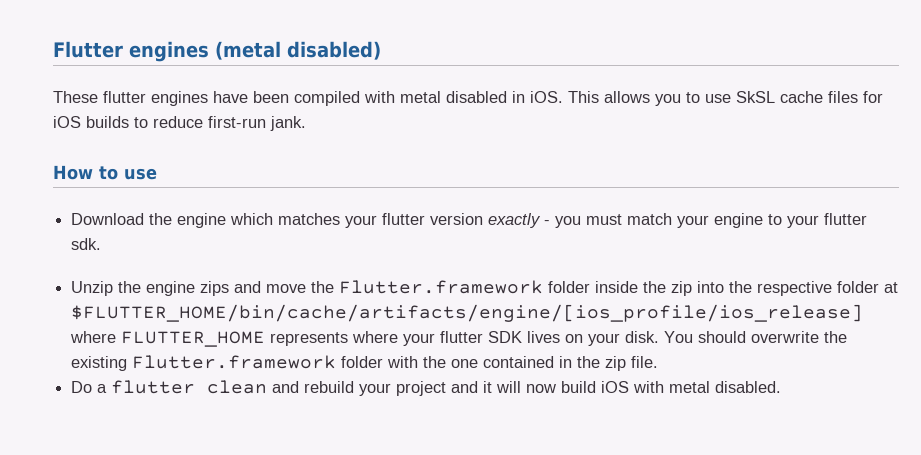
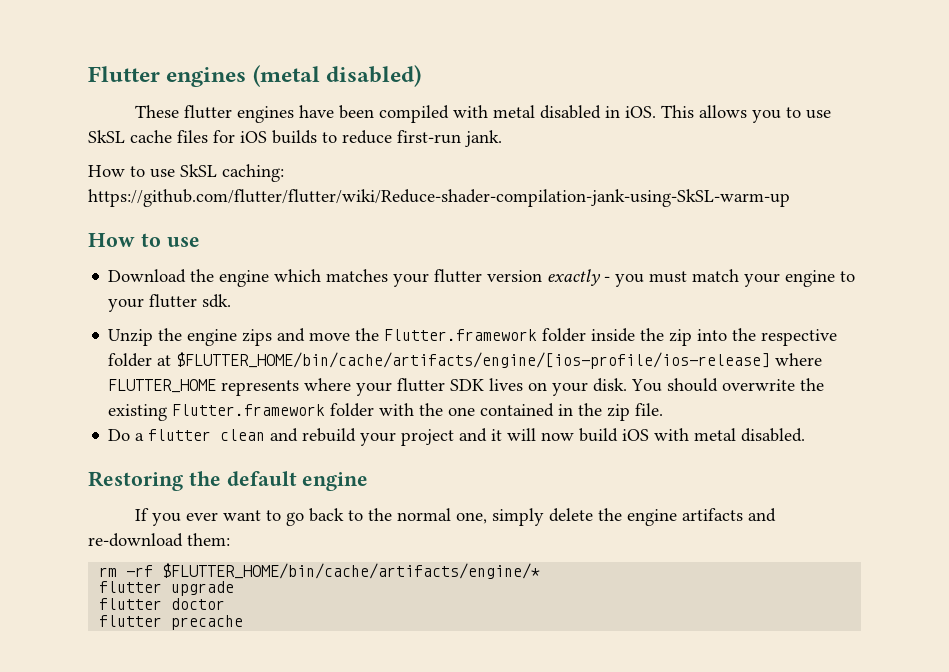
+ How to use SkSL caching: https://github.com/flutter/flutter/wiki/Reduce-shader-compilation-jank-using-SkSL-warm-up
- Unzip the engine zips and move the Flutter.framework folder inside the zip into the respective folder at $FLUTTER_HOME/bin/cache/artifacts/engine/[ios_profile/ios_release] where FLUTTER_HOME represents where your flutter SDK lives on your disk.
+ Unzip the engine zips and move the Flutter.framework folder inside the zip into the respective folder at $FLUTTER_HOME/bin/cache/artifacts/engine/[ios-profile/ios-release] where FLUTTER_HOME represents where your flutter SDK lives on your disk.
+ Restoring the default engine
+ If you ever want to go back to the normal one, simply delete the engine artifacts and re-download them:
+ rm -rf $FLUTTER_HOME/bin/cache/artifacts/engine/*
+ flutter upgrade
+ flutter doctor
+ flutter precache

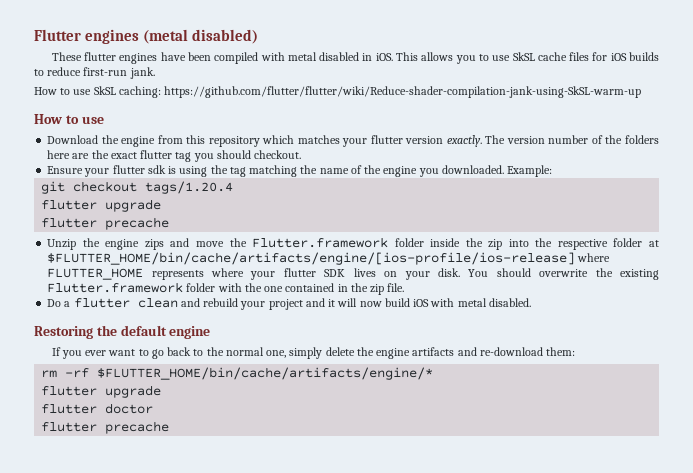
- Download the engine which matches your flutter version exactly - you must match your engine to your flutter sdk.
+ Download the engine from this repository which matches your flutter version exactly. The version number of the folders here are the exact flutter tag you should checkout.
+ Ensure your flutter sdk is using the tag matching the name of the engine you downloaded. Example:
+ git checkout tags/1.20.4
+ flutter upgrade
+ flutter precache

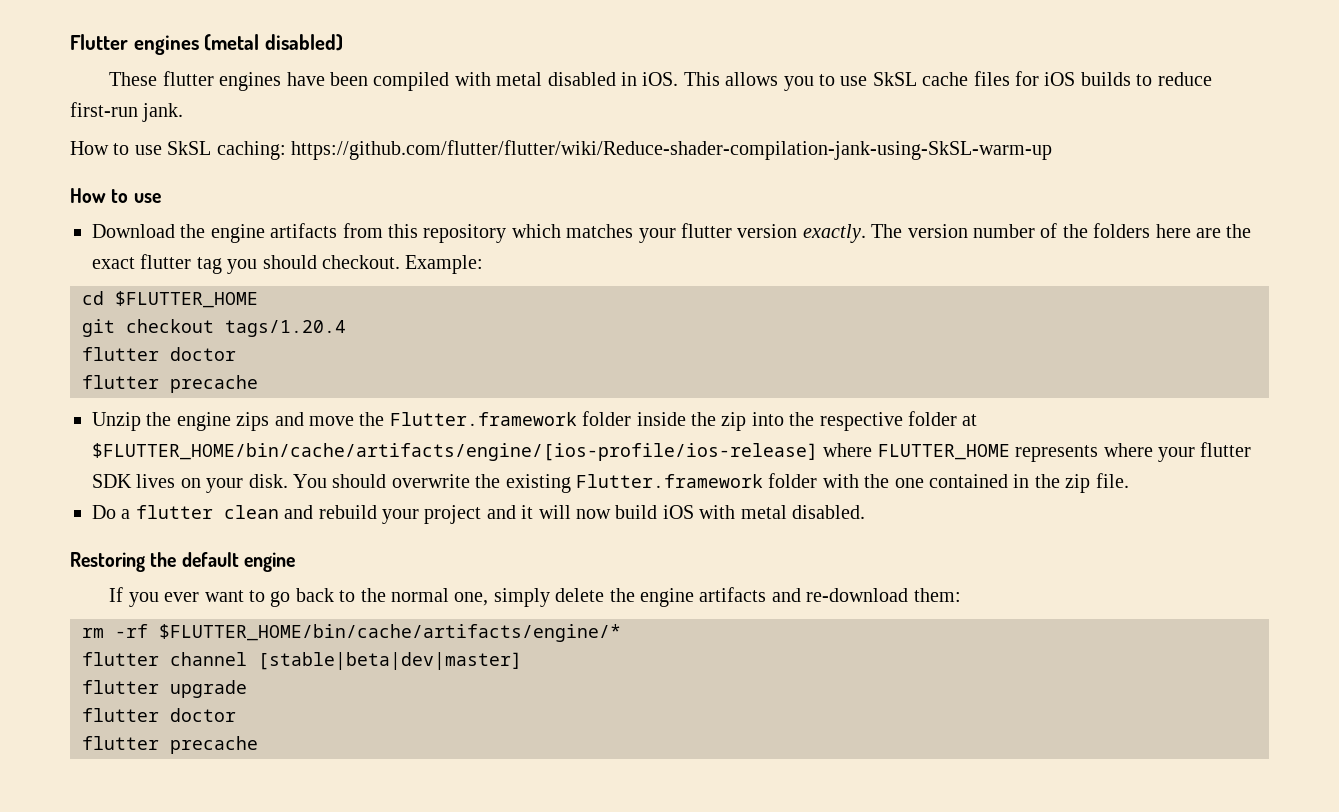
- Download the engine from this repository which matches your flutter version exactly.
+ Download the engine artifacts from this repository which matches your flutter version exactly.
- The version number of the folders here are the exact flutter tag you should checkout.
- Ensure your flutter sdk is using the tag matching the name of the engine you downloaded. Example:
+ The version number of the folders here are the exact flutter tag you should checkout. Example:
+ cd $FLUTTER_HOME
  git checkout tags/1.20.4
- flutter upgrade
+ flutter doctor
+ flutter channel [stable|beta|dev|master]

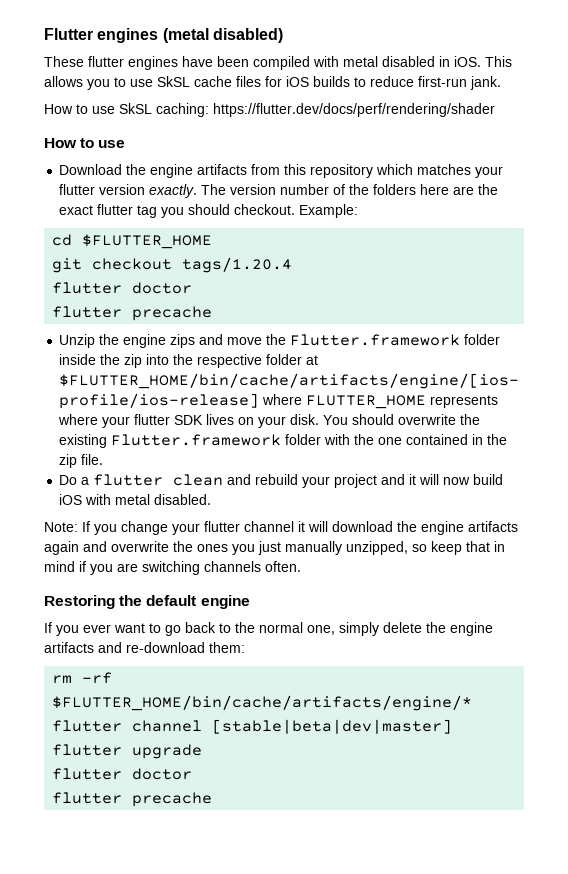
- How to use SkSL caching: https://github.com/flutter/flutter/wiki/Reduce-shader-compilation-jank-using-SkSL-warm-up
+ How to use SkSL caching: https://flutter.dev/docs/perf/rendering/shader
+ Note: If you change your flutter channel it will download the engine artifacts again and overwrite the ones you just manually unzipped, so keep that in mind if you are switching channels often.

